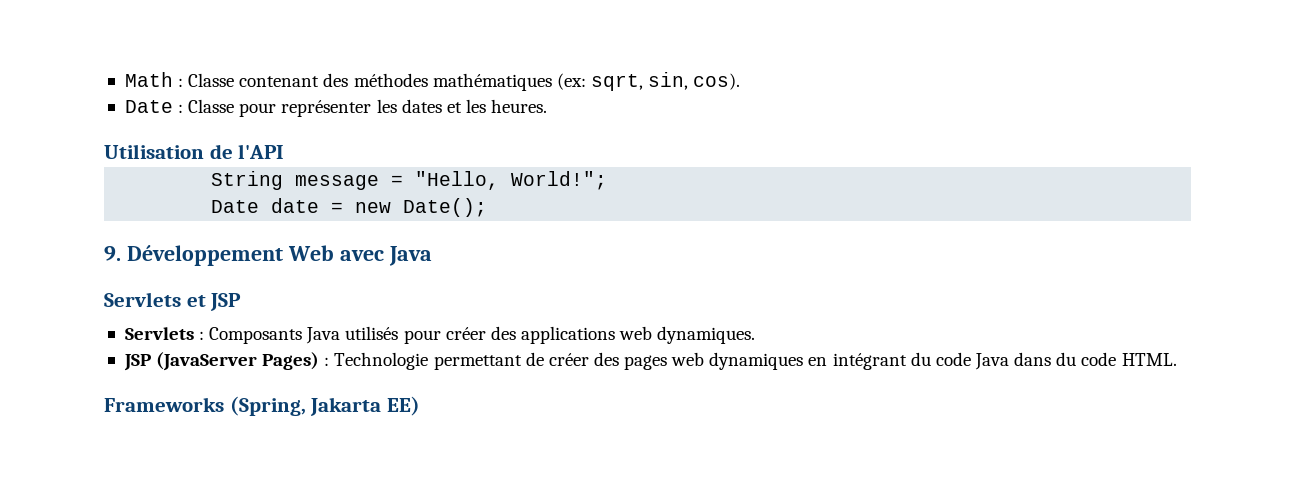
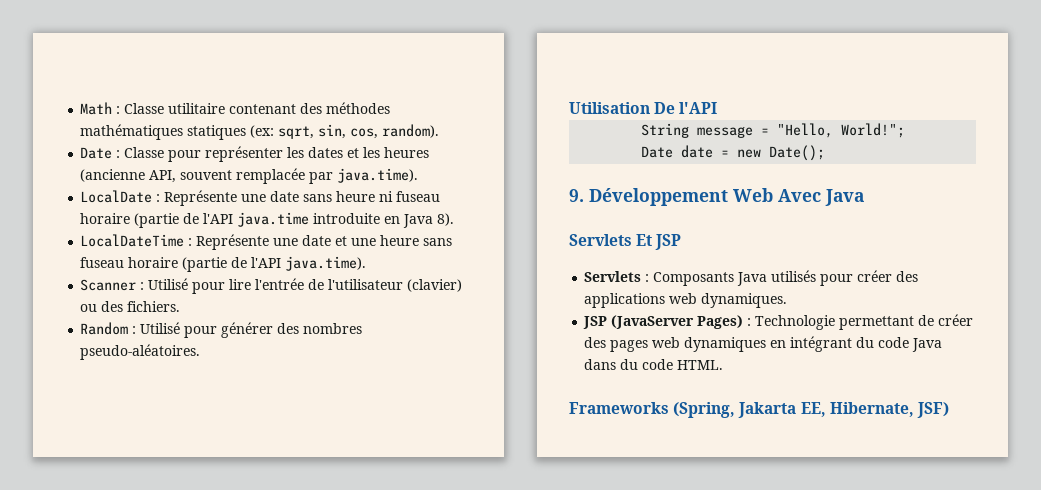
- Math : Classe contenant des méthodes mathématiques (ex: sqrt, sin, cos).
+ Math : Classe utilitaire contenant des méthodes mathématiques statiques (ex: sqrt, sin, cos, random).
- Date : Classe pour représenter les dates et les heures.
+ Date : Classe pour représenter les dates et les heures (ancienne API, souvent remplacée par java.time).
+ LocalDate : Représente une date sans heure ni fuseau horaire (partie de l'API java.time introduite en Java 8).
+ LocalDateTime : Représente une date et une heure sans fuseau horaire (partie de l'API java.time).
+ Scanner : Utilisé pour lire l'entrée de l'utilisateur (clavier) ou des fichiers.
+ Random : Utilisé pour générer des nombres pseudo-aléatoires.
- Utilisation de l'API
+ Utilisation De l'API
- 9. Développement Web avec Java
+ 9. Développement Web Avec Java
- Servlets et JSP
+ Servlets Et JSP
- Frameworks (Spring, Jakarta EE)
+ Frameworks (Spring, Jakarta EE, Hibernate, JSF)

